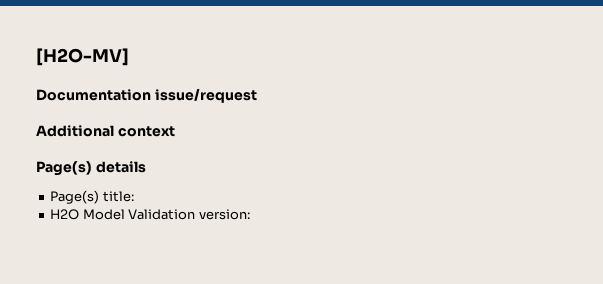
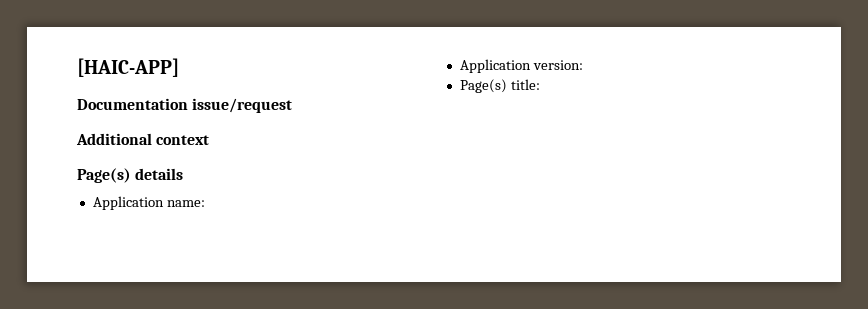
- [H2O-MV]
+ [HAIC-APP]
+ Application name:
+ Application version:
  Page(s) title:
- H2O Model Validation version:

